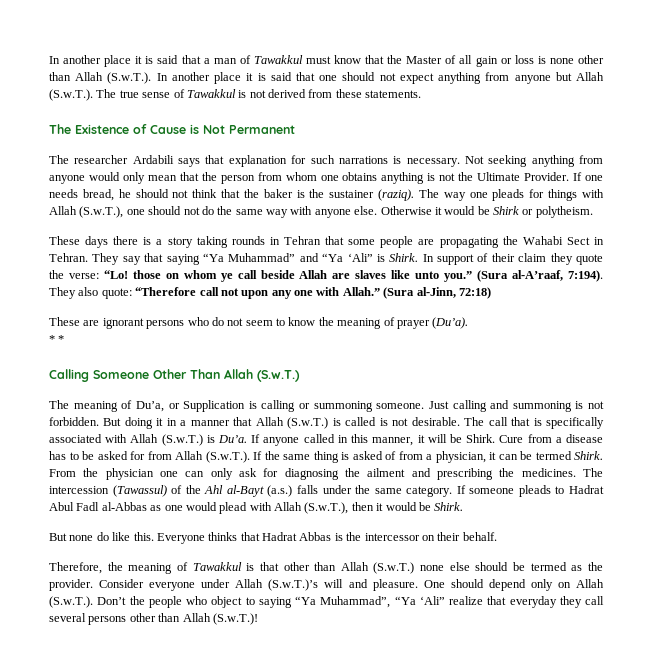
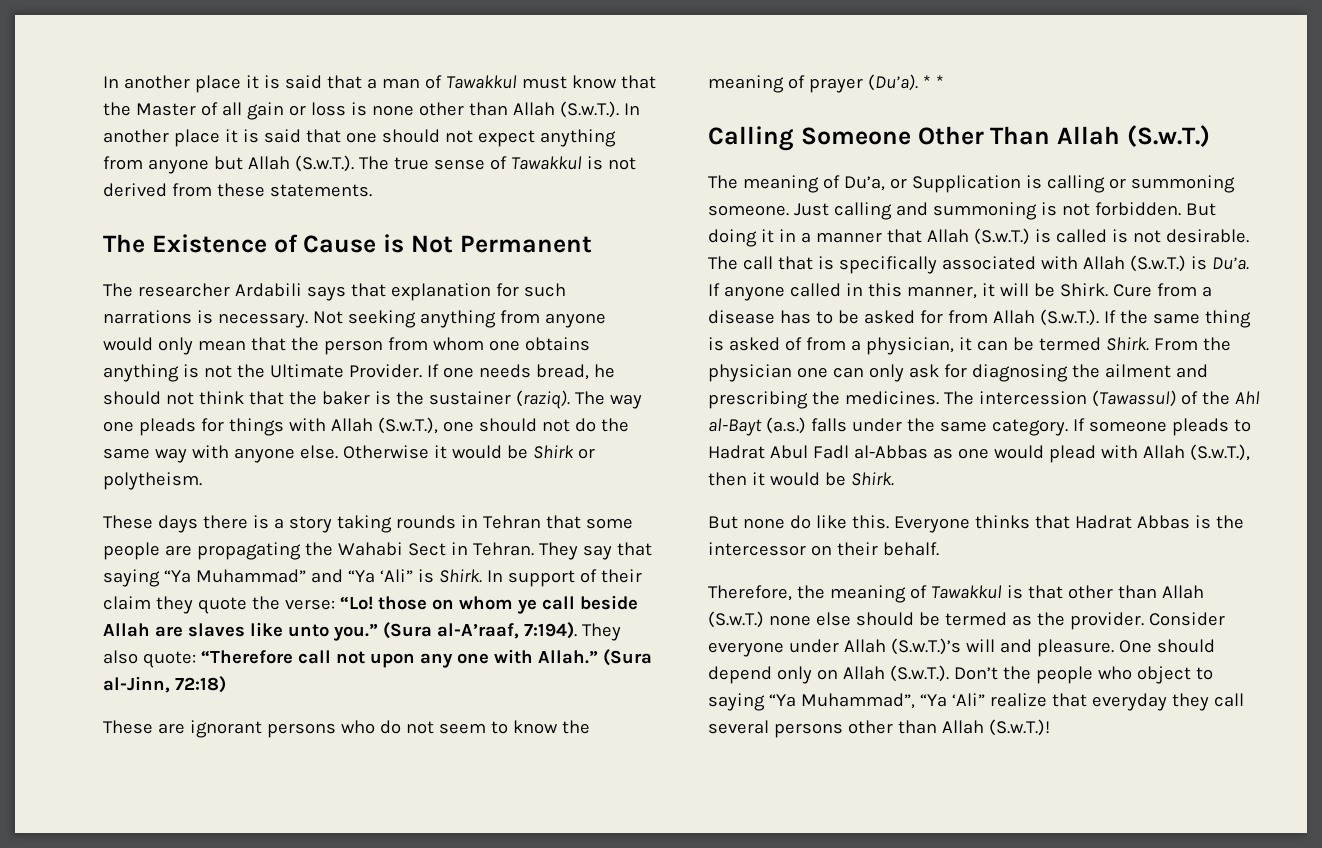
- These are ignorant persons who do not seem to know the meaning of prayer (Du’a).
- * *
+ These are ignorant persons who do not seem to know the meaning of prayer (Du’a). * *

